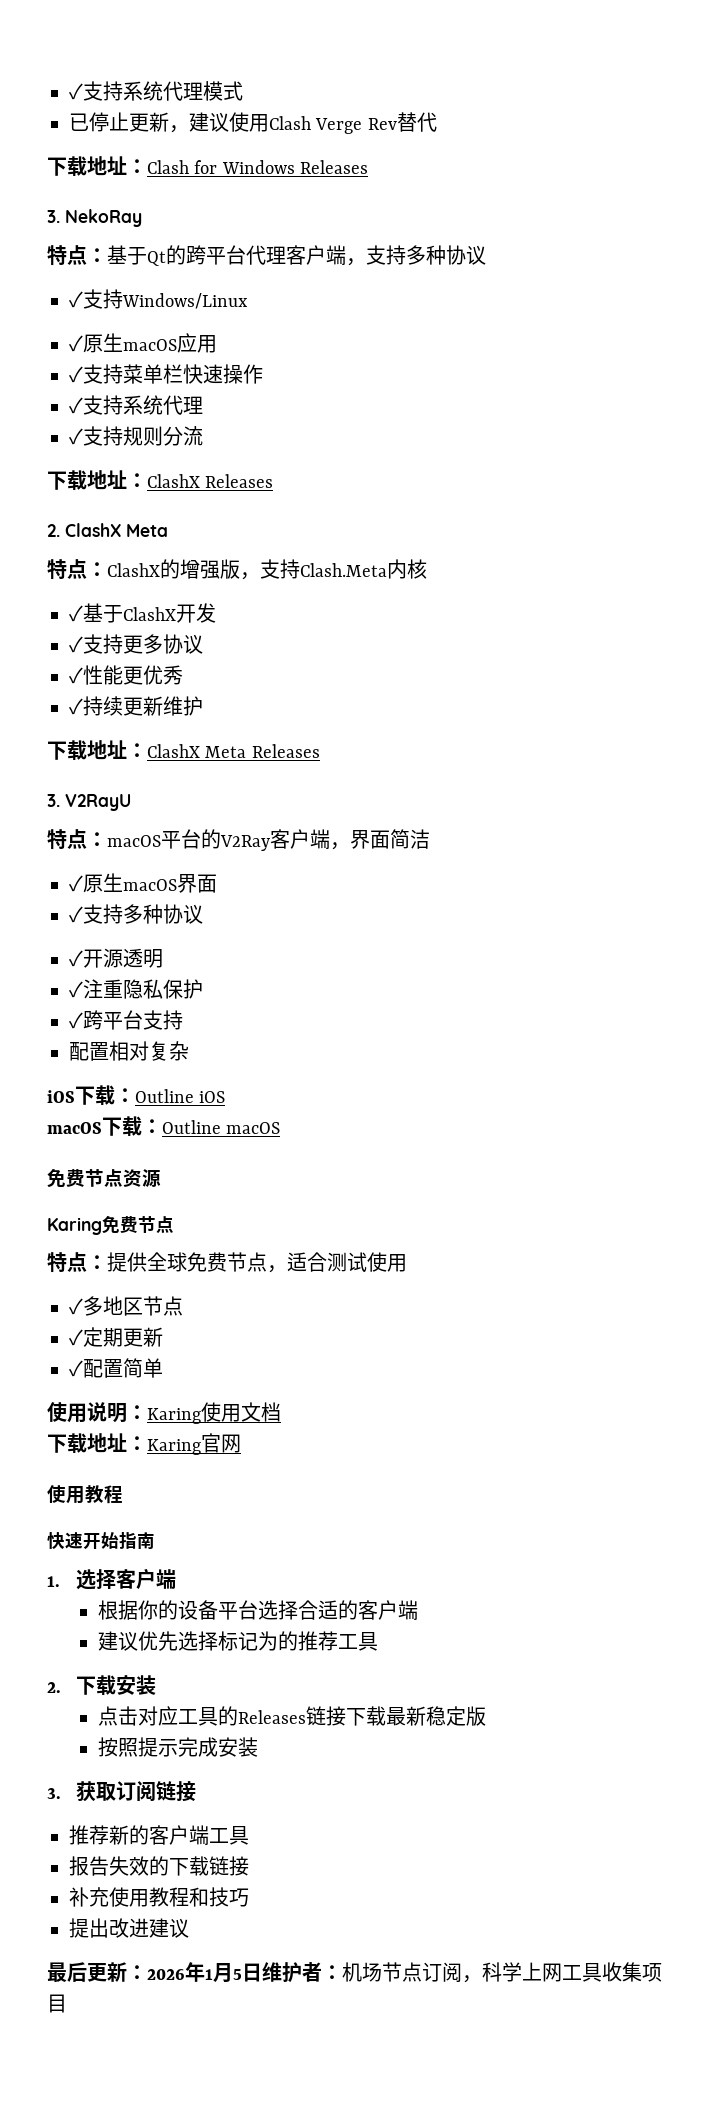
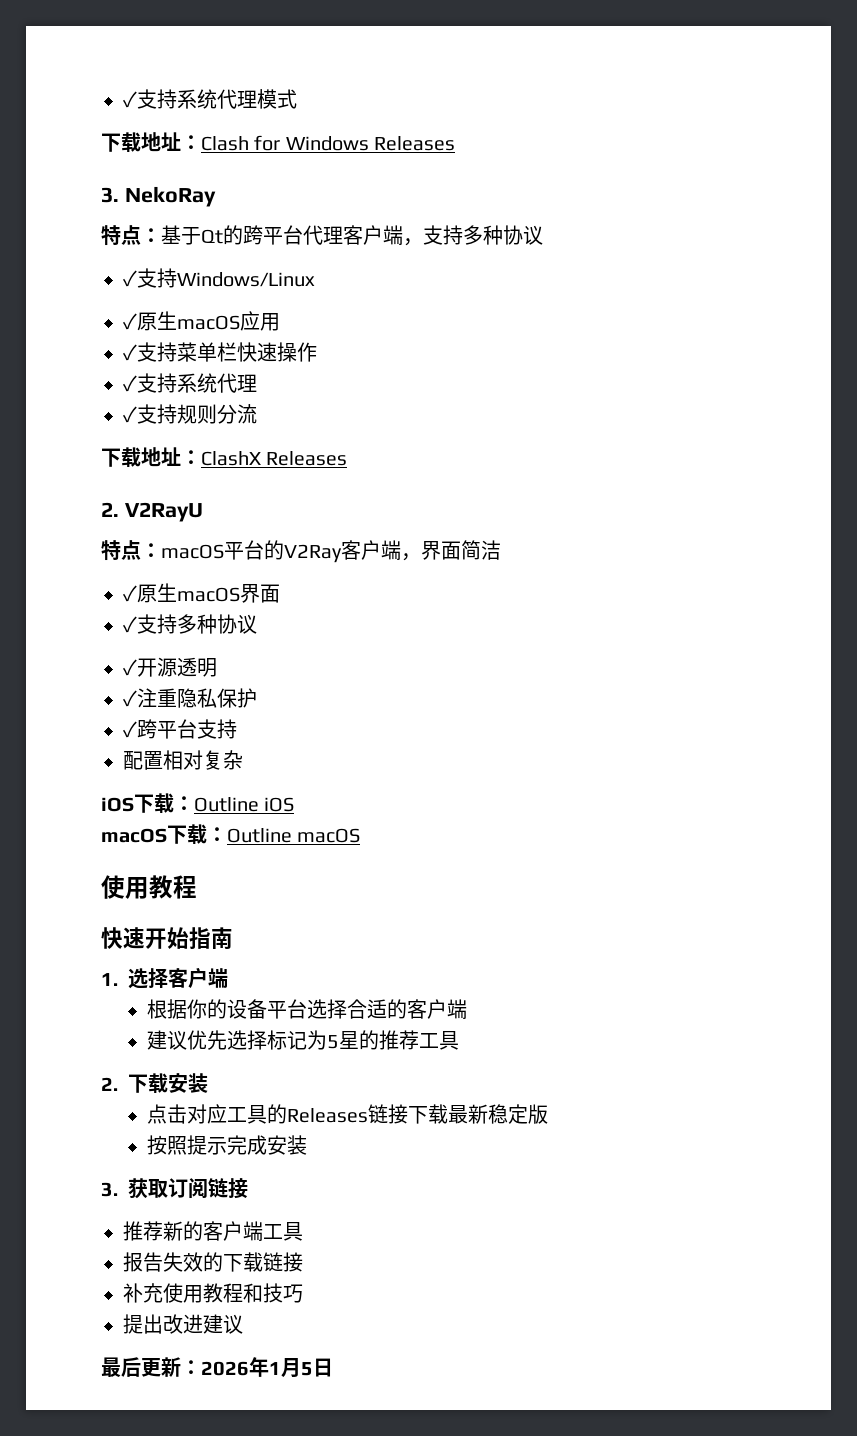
- 已停止更新，建议使用Clash Verge Rev替代
- 2. ClashX Meta
- 特点：ClashX的增强版，支持Clash.Meta内核
- ✓基于ClashX开发
- ✓支持更多协议
- ✓性能更优秀
- ✓持续更新维护
- 下载地址：ClashX Meta Releases
- 3. V2RayU
+ 2. V2RayU
- 免费节点资源
- Karing免费节点
- 特点：提供全球免费节点，适合测试使用
- ✓多地区节点
- ✓定期更新
- ✓配置简单
- 使用说明：Karing使用文档
- 下载地址：Karing官网
- 建议优先选择标记为的推荐工具
+ 建议优先选择标记为5星的推荐工具
- 最后更新：2026年1月5日维护者：机场节点订阅，科学上网工具收集项目
+ 最后更新：2026年1月5日

